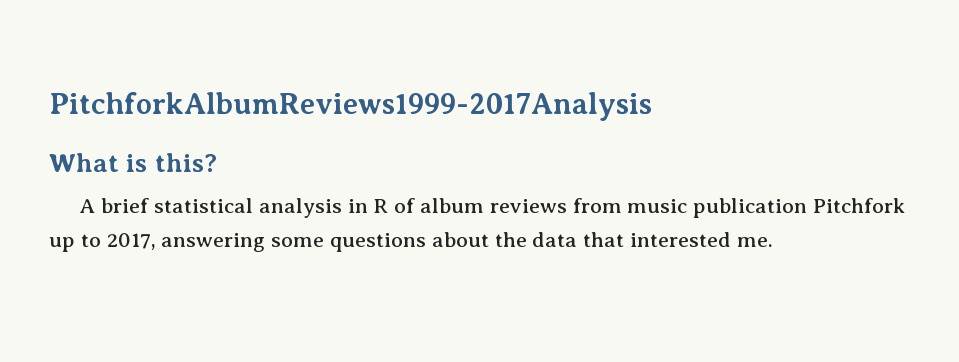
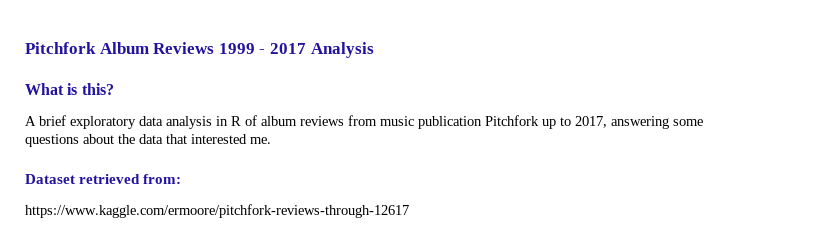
- PitchforkAlbumReviews1999-2017Analysis
+ Pitchfork Album Reviews 1999 - 2017 Analysis
- A brief statistical analysis in R of album reviews from music publication Pitchfork up to 2017, answering some questions about the data that interested me.
+ A brief exploratory data analysis in R of album reviews from music publication Pitchfork up to 2017, answering some questions about the data that interested me.
+ Dataset retrieved from:
+ https://www.kaggle.com/ermoore/pitchfork-reviews-through-12617

